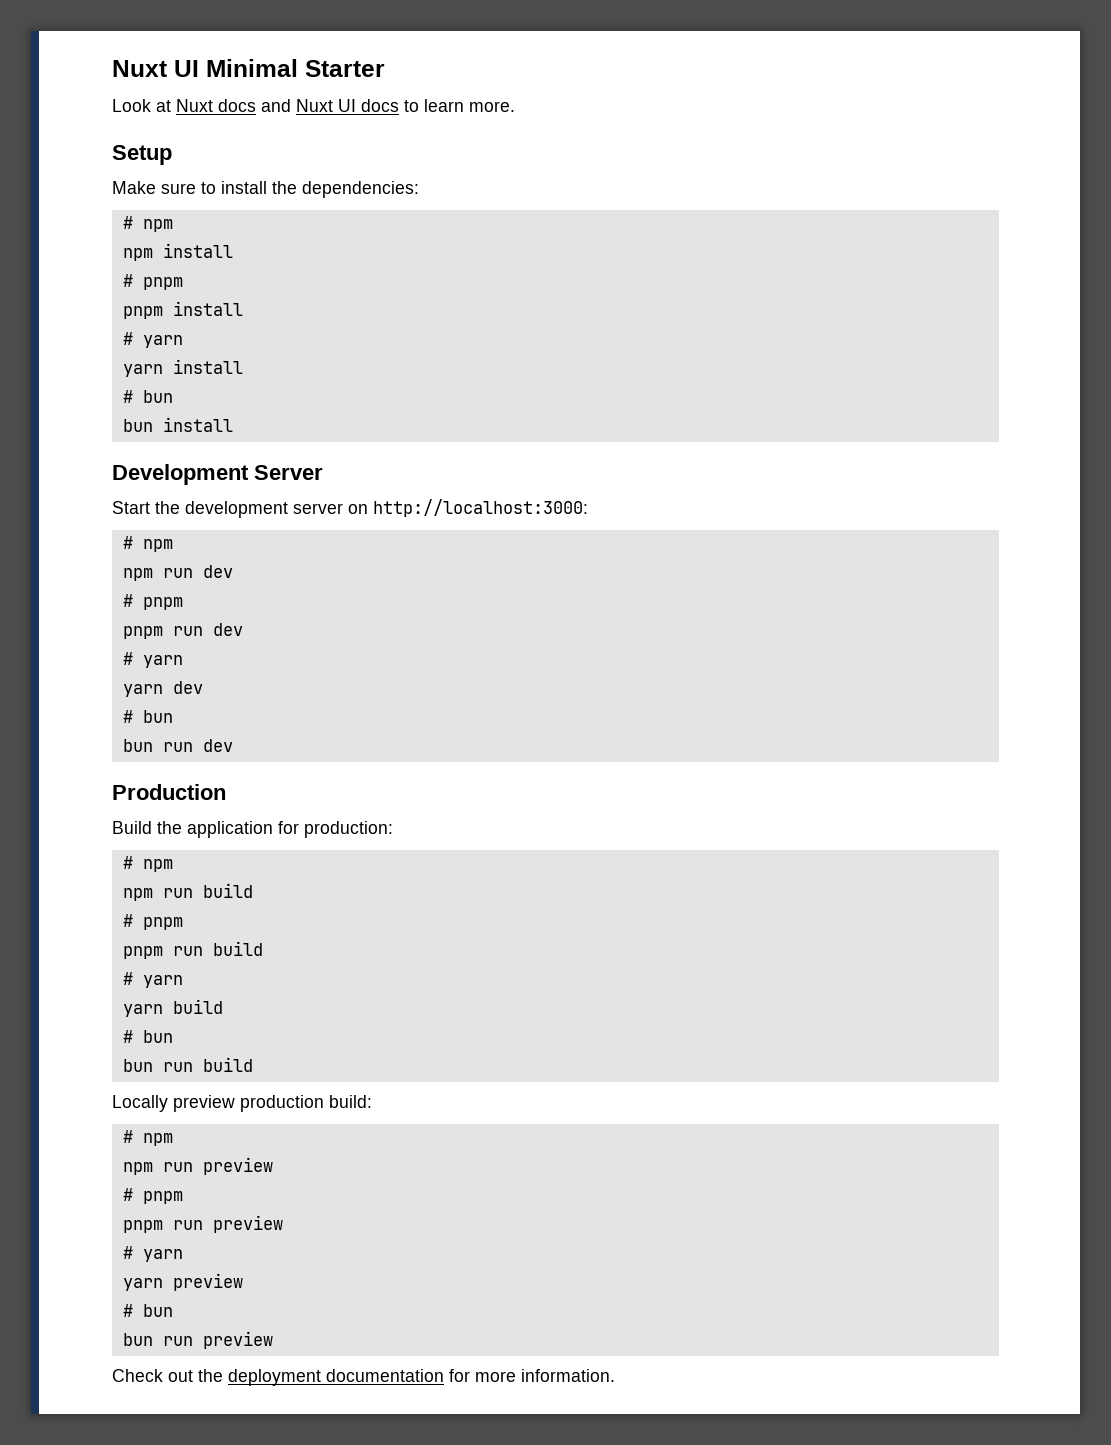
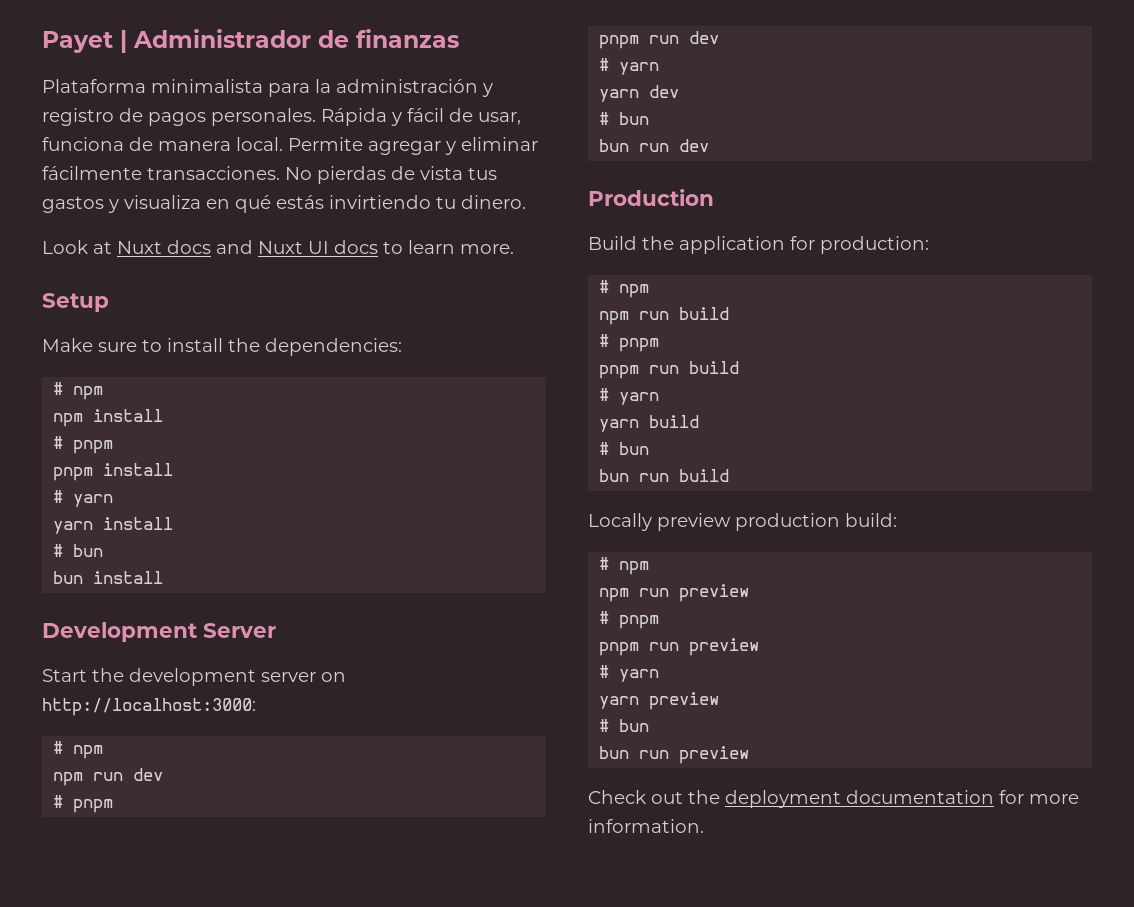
- Nuxt UI Minimal Starter
+ Payet | Administrador de finanzas
+ Plataforma minimalista para la administración y registro de pagos personales. Rápida y fácil de usar, funciona de manera local. Permite agregar y eliminar fácilmente transacciones. No pierdas de vista tus gastos y visualiza en qué estás invirtiendo tu dinero.

